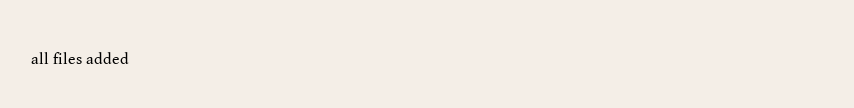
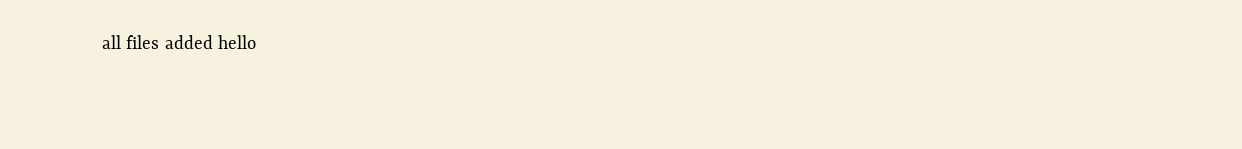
- all files added
+ all files added hello

